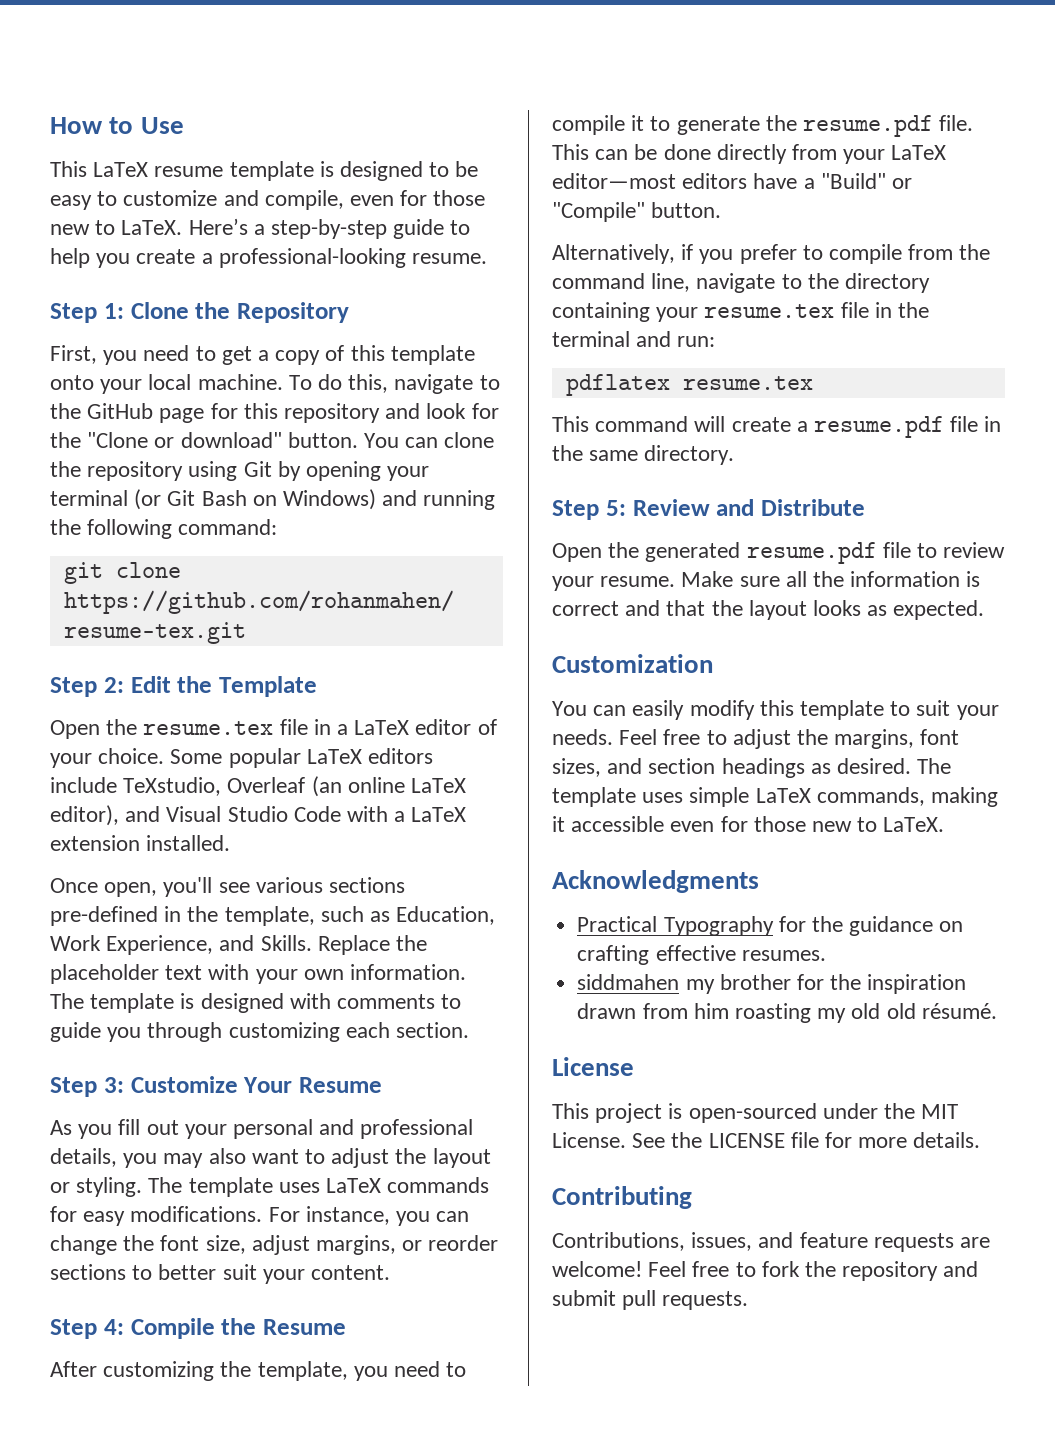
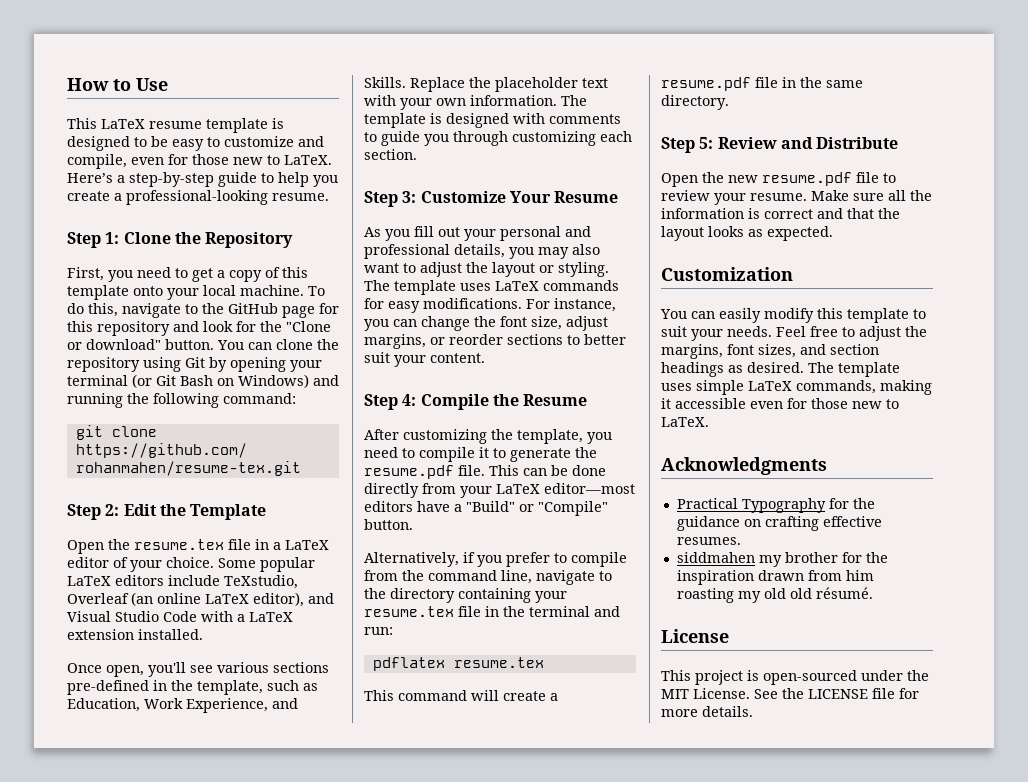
- Open the generated resume.pdf file to review your resume.
+ Open the new resume.pdf file to review your resume.
- Contributing
- Contributions, issues, and feature requests are welcome! Feel free to fork the repository and submit pull requests.

